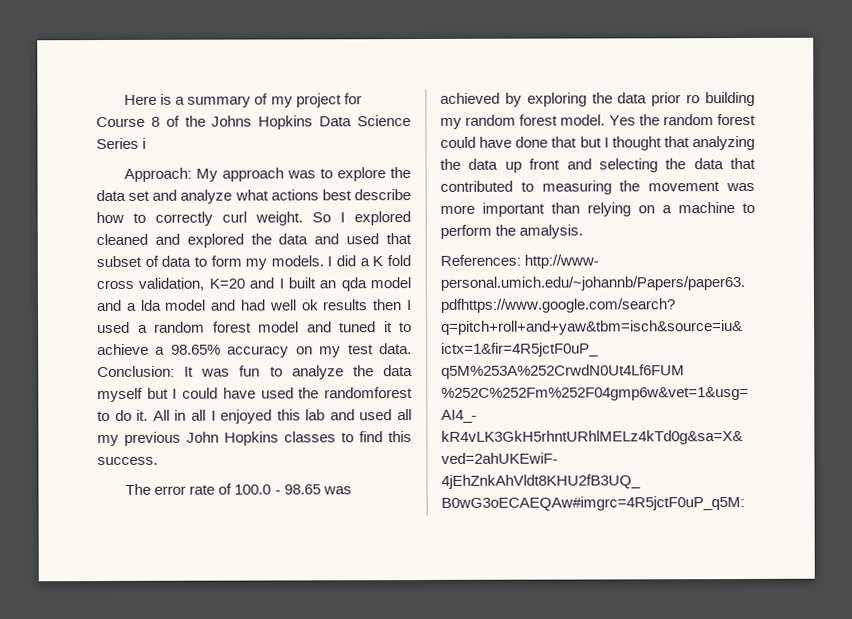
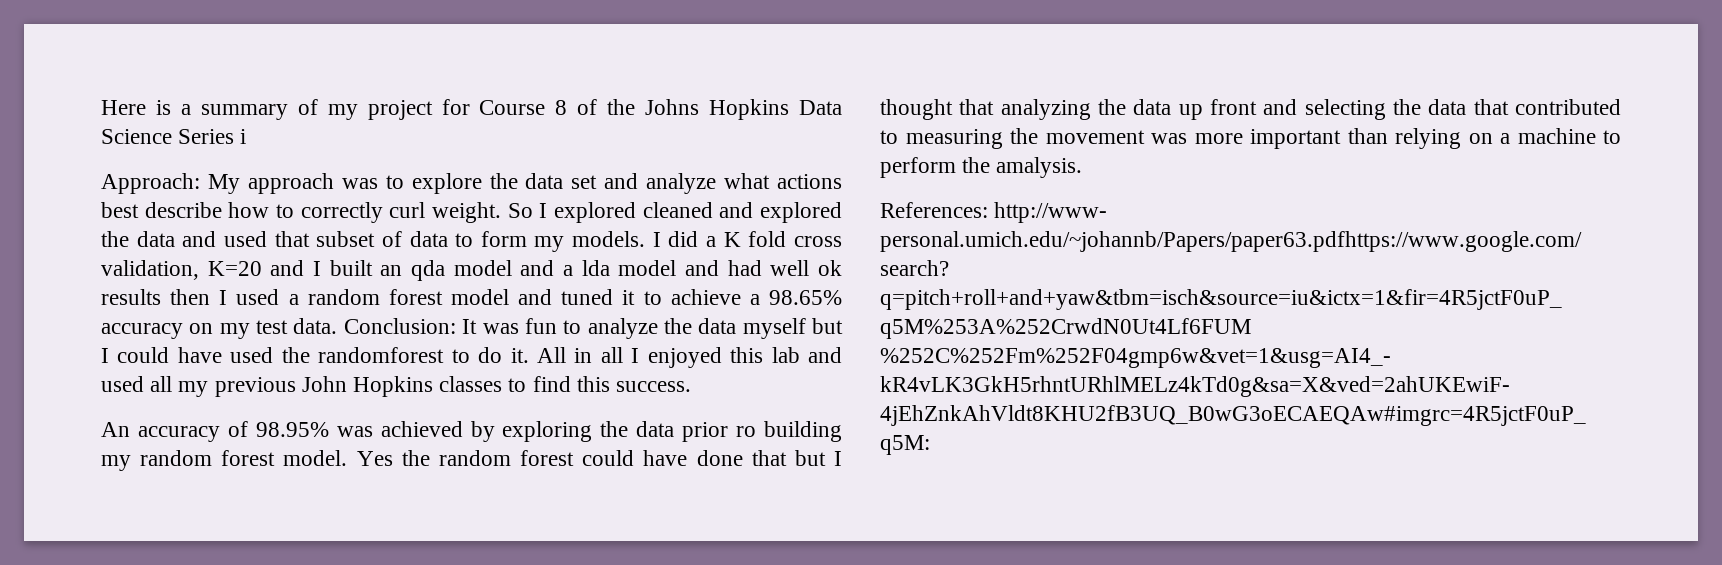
- The error rate of 100.0 - 98.65 was achieved by exploring the data prior ro building my random forest model.
+ An accuracy of 98.95% was achieved by exploring the data prior ro building my random forest model.

